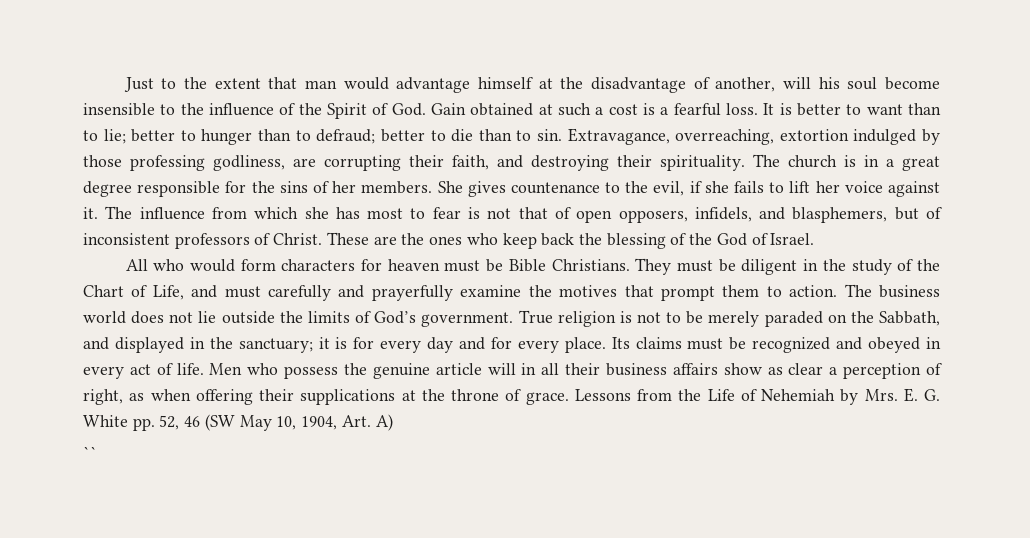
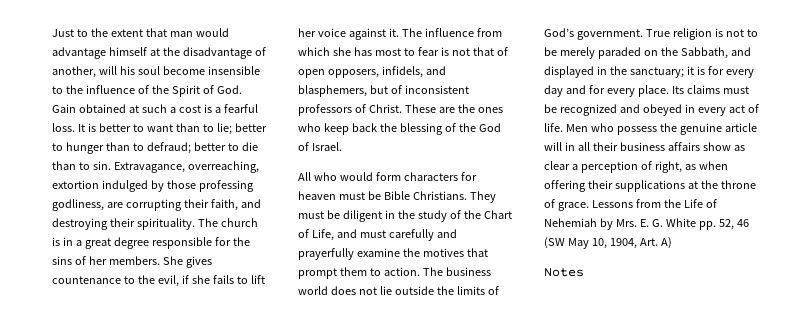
- ``
+ Notes

